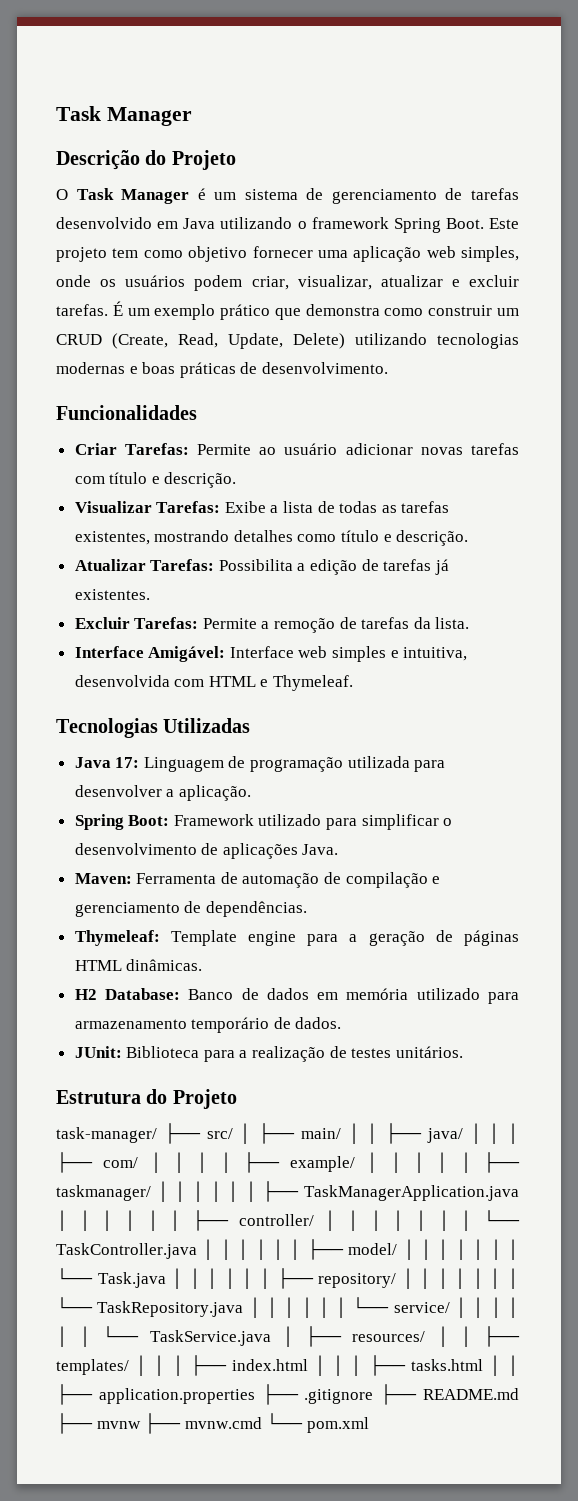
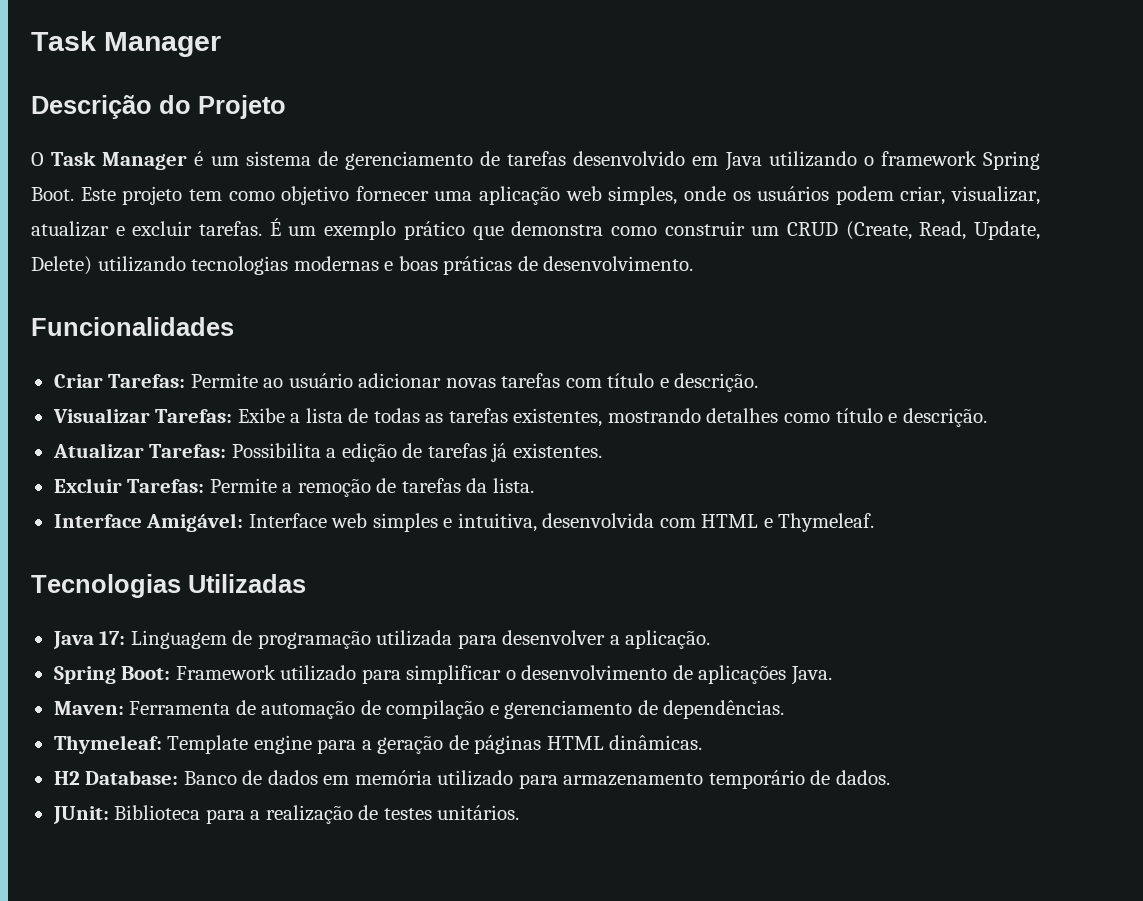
- Estrutura do Projeto
- task-manager/ ├── src/ │ ├── main/ │ │ ├── java/ │ │ │ ├── com/ │ │ │ │ ├── example/ │ │ │ │ │ ├── taskmanager/ │ │ │ │ │ │ ├── TaskManagerApplication.java │ │ │ │ │ │ ├── controller/ │ │ │ │ │ │ │ └── TaskController.java │ │ │ │ │ │ ├── model/ │ │ │ │ │ │ │ └── Task.java │ │ │ │ │ │ ├── repository/ │ │ │ │ │ │ │ └── TaskRepository.java │ │ │ │ │ │ └── service/ │ │ │ │ │ │ └── TaskService.java │ ├── resources/ │ │ ├── templates/ │ │ │ ├── index.html │ │ │ ├── tasks.html │ │ ├── application.properties ├── .gitignore ├── README.md ├── mvnw ├── mvnw.cmd └── pom.xml

